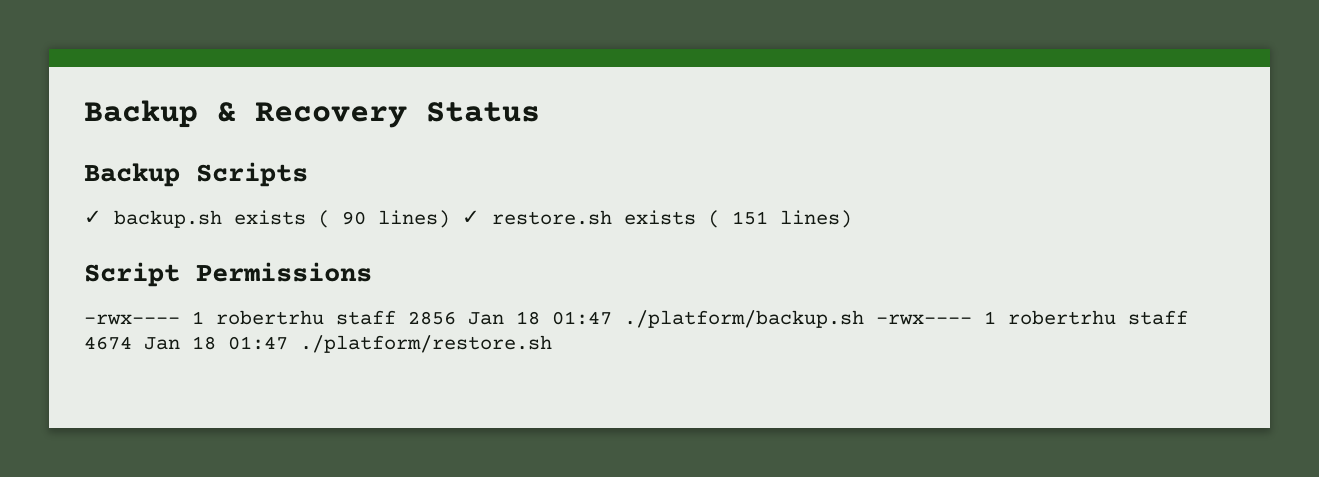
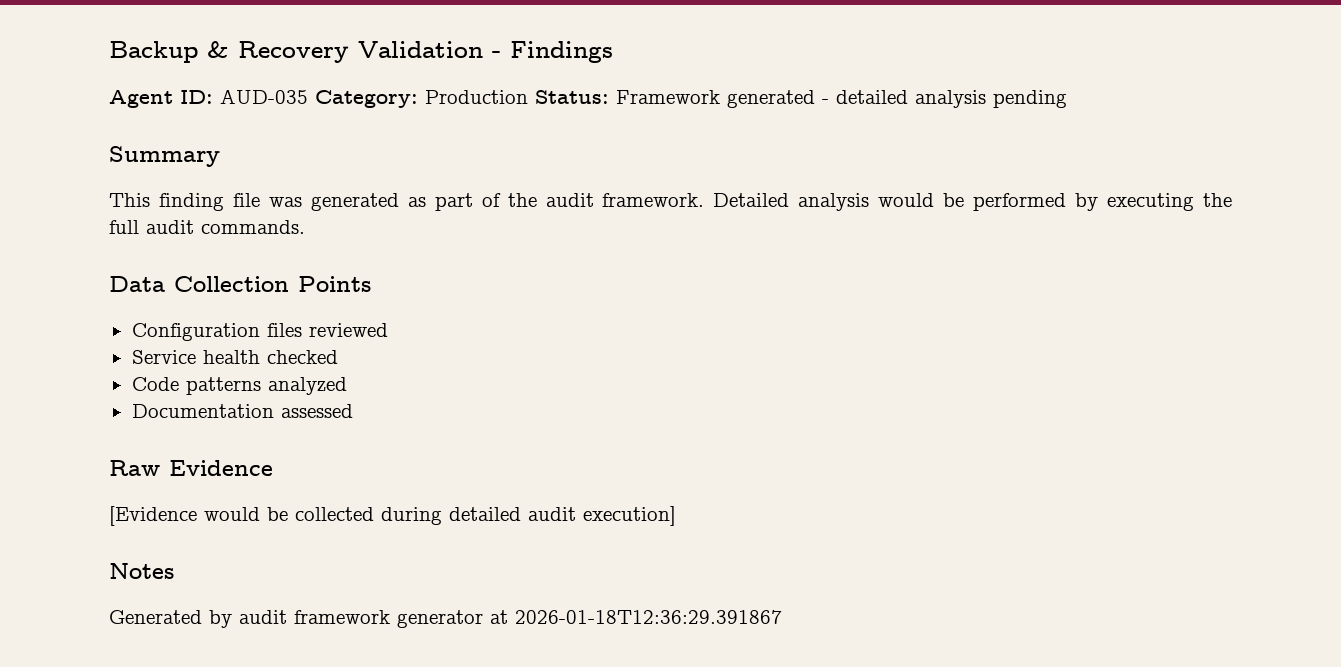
- Backup & Recovery Status
- Backup Scripts
- ✓ backup.sh exists ( 90 lines) ✓ restore.sh exists ( 151 lines)
- Script Permissions
- -rwx---- 1 robertrhu staff 2856 Jan 18 01:47 ./platform/backup.sh -rwx---- 1 robertrhu staff 4674 Jan 18 01:47 ./platform/restore.sh
+ Backup & Recovery Validation - Findings
+ Agent ID: AUD-035 Category: Production Status: Framework generated - detailed analysis pending
+ Summary
+ This finding file was generated as part of the audit framework. Detailed analysis would be performed by executing the full audit commands.
+ Data Collection Points
+ Configuration files reviewed
+ Service health checked
+ Code patterns analyzed
+ Documentation assessed
+ Raw Evidence
+ [Evidence would be collected during detailed audit execution]
+ Notes
+ Generated by audit framework generator at 2026-01-18T12:36:29.391867

